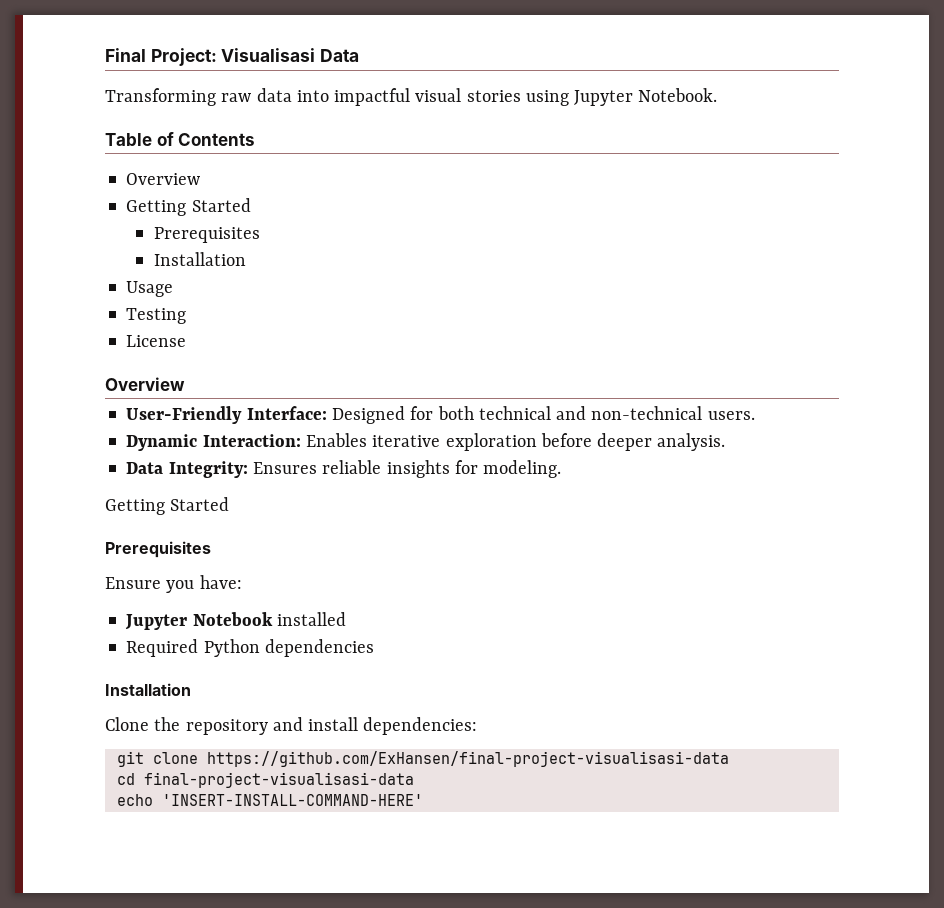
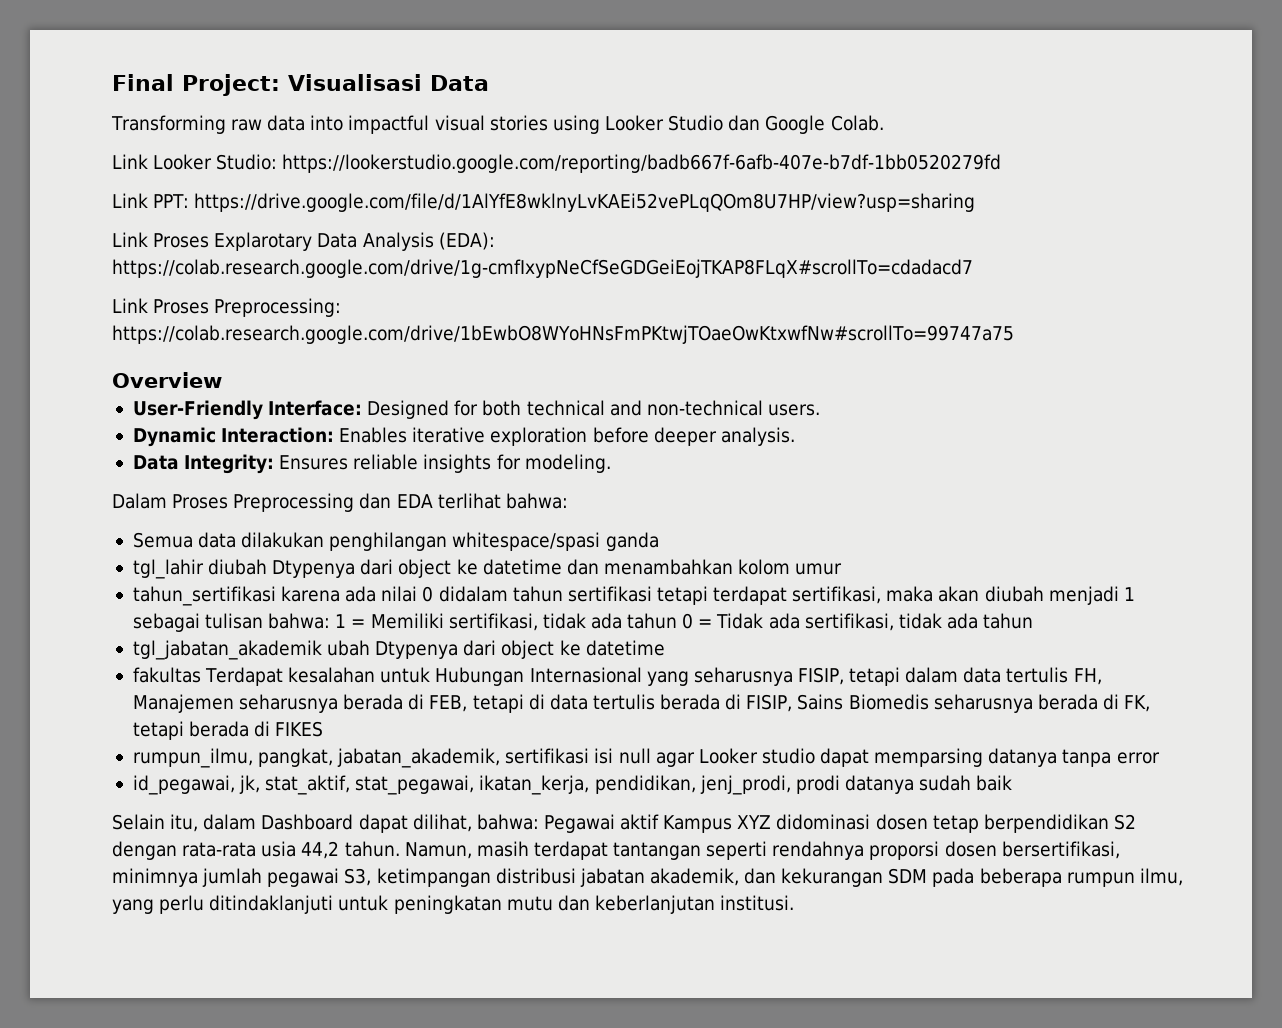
- Transforming raw data into impactful visual stories using Jupyter Notebook.
- Table of Contents
- Overview
- Getting Started
- Prerequisites
- Installation
- Usage
- Testing
- License
+ Transforming raw data into impactful visual stories using Looker Studio dan Google Colab.
+ Link Looker Studio: https://lookerstudio.google.com/reporting/badb667f-6afb-407e-b7df-1bb0520279fd
+ Link PPT: https://drive.google.com/file/d/1AlYfE8wklnyLvKAEi52vePLqQOm8U7HP/view?usp=sharing
+ Link Proses Explarotary Data Analysis (EDA): https://colab.research.google.com/drive/1g-cmfIxypNeCfSeGDGeiEojTKAP8FLqX#scrollTo=cdadacd7
+ Link Proses Preprocessing: https://colab.research.google.com/drive/1bEwbO8WYoHNsFmPKtwjTOaeOwKtxwfNw#scrollTo=99747a75
  Data Integrity: Ensures reliable insights for modeling.
- Getting Started
- Prerequisites
- Ensure you have:
- Jupyter Notebook installed
- Required Python dependencies
- Installation
- Clone the repository and install dependencies:
- git clone https://github.com/ExHansen/final-project-visualisasi-data
- cd final-project-visualisasi-data
- echo 'INSERT-INSTALL-COMMAND-HERE'
+ Dalam Proses Preprocessing dan EDA terlihat bahwa:
+ Semua data dilakukan penghilangan whitespace/spasi ganda
+ tgl_lahir diubah Dtypenya dari object ke datetime dan menambahkan kolom umur
+ tahun_sertifikasi karena ada nilai 0 didalam tahun sertifikasi tetapi terdapat sertifikasi, maka akan diubah menjadi 1 sebagai tulisan bahwa: 1 = Memiliki sertifikasi, tidak ada tahun 0 = Tidak ada sertifikasi, tidak ada tahun
+ tgl_jabatan_akademik ubah Dtypenya dari object ke datetime
+ fakultas Terdapat kesalahan untuk Hubungan Internasional yang seharusnya FISIP, tetapi dalam data tertulis FH, Manajemen seharusnya berada di FEB, tetapi di data tertulis berada di FISIP, Sains Biomedis seharusnya berada di FK, tetapi berada di FIKES
+ rumpun_ilmu, pangkat, jabatan_akademik, sertifikasi isi null agar Looker studio dapat memparsing datanya tanpa error
+ id_pegawai, jk, stat_aktif, stat_pegawai, ikatan_kerja, pendidikan, jenj_prodi, prodi datanya sudah baik
+ Selain itu, dalam Dashboard dapat dilihat, bahwa: Pegawai aktif Kampus XYZ didominasi dosen tetap berpendidikan S2 dengan rata-rata usia 44,2 tahun. Namun, masih terdapat tantangan seperti rendahnya proporsi dosen bersertifikasi, minimnya jumlah pegawai S3, ketimpangan distribusi jabatan akademik, dan kekurangan SDM pada beberapa rumpun ilmu, yang perlu ditindaklanjuti untuk peningkatan mutu dan keberlanjutan institusi.

